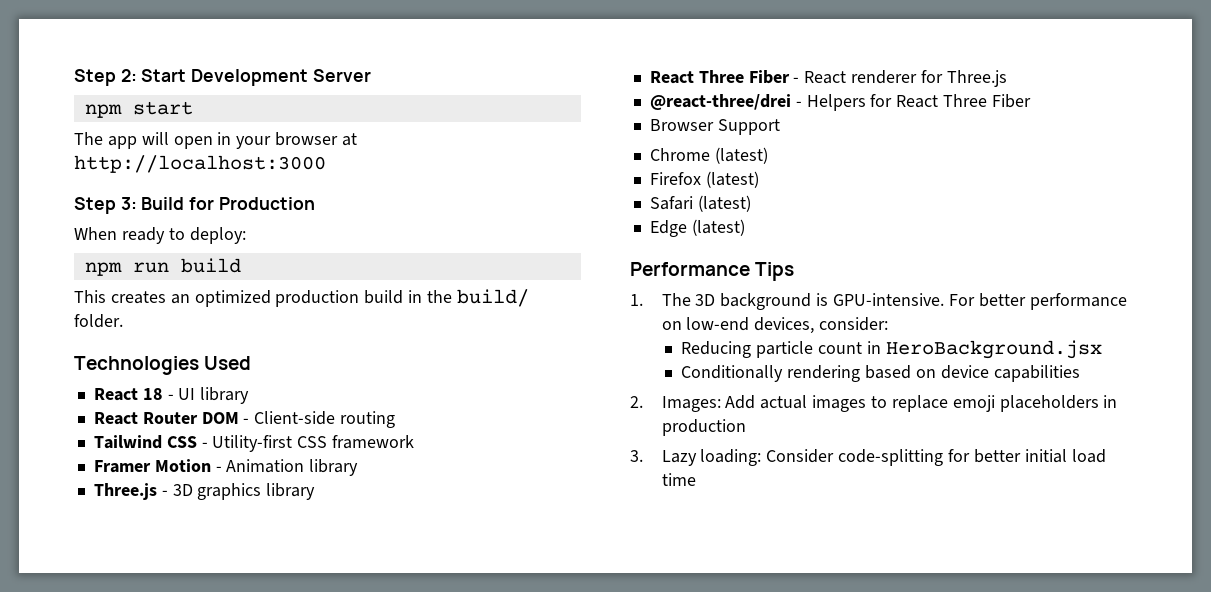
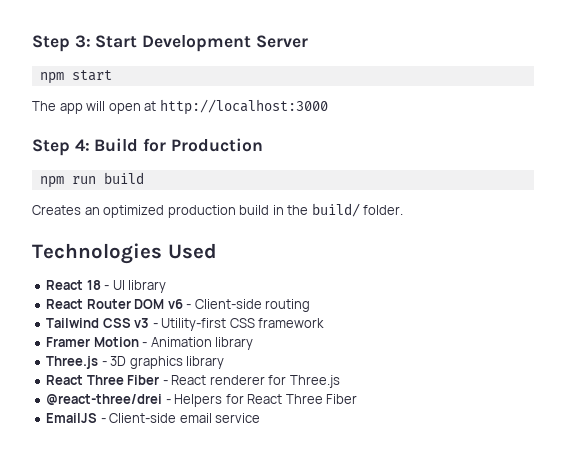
- Step 2: Start Development Server
+ Step 3: Start Development Server
- The app will open in your browser at http://localhost:3000
+ The app will open at http://localhost:3000
- Step 3: Build for Production
+ Step 4: Build for Production
- When ready to deploy:
- This creates an optimized production build in the build/ folder.
+ Creates an optimized production build in the build/ folder.
- React Router DOM - Client-side routing
+ React Router DOM v6 - Client-side routing
- Tailwind CSS - Utility-first CSS framework
+ Tailwind CSS v3 - Utility-first CSS framework
- Browser Support
- Chrome (latest)
- Firefox (latest)
- Safari (latest)
- Edge (latest)
- Performance Tips
- 1. The 3D background is GPU-intensive. For better performance on low-end devices, consider:
- Reducing particle count in HeroBackground.jsx
- Conditionally rendering based on device capabilities
- 2. Images: Add actual images to replace emoji placeholders in production
- 3. Lazy loading: Consider code-splitting for better initial load time
+ EmailJS - Client-side email service

